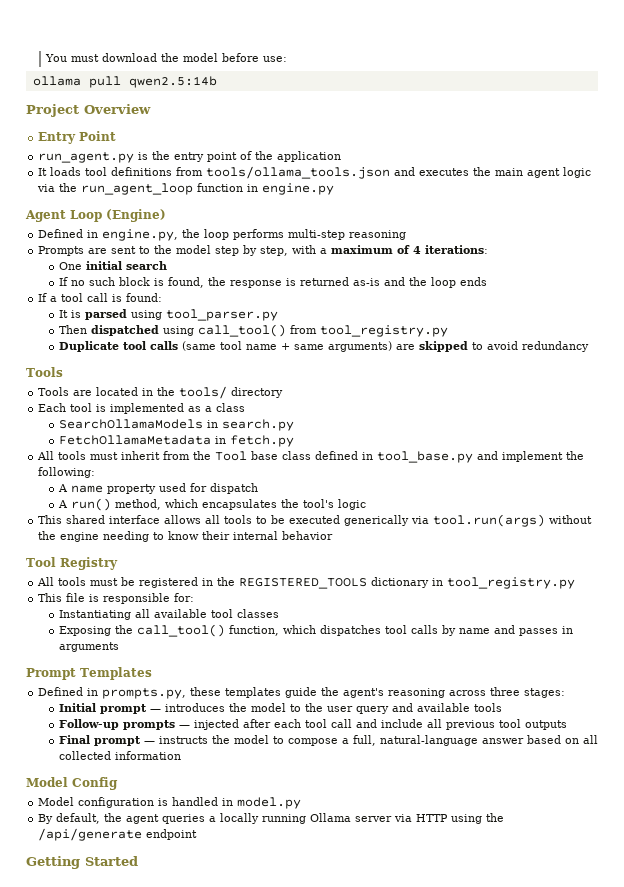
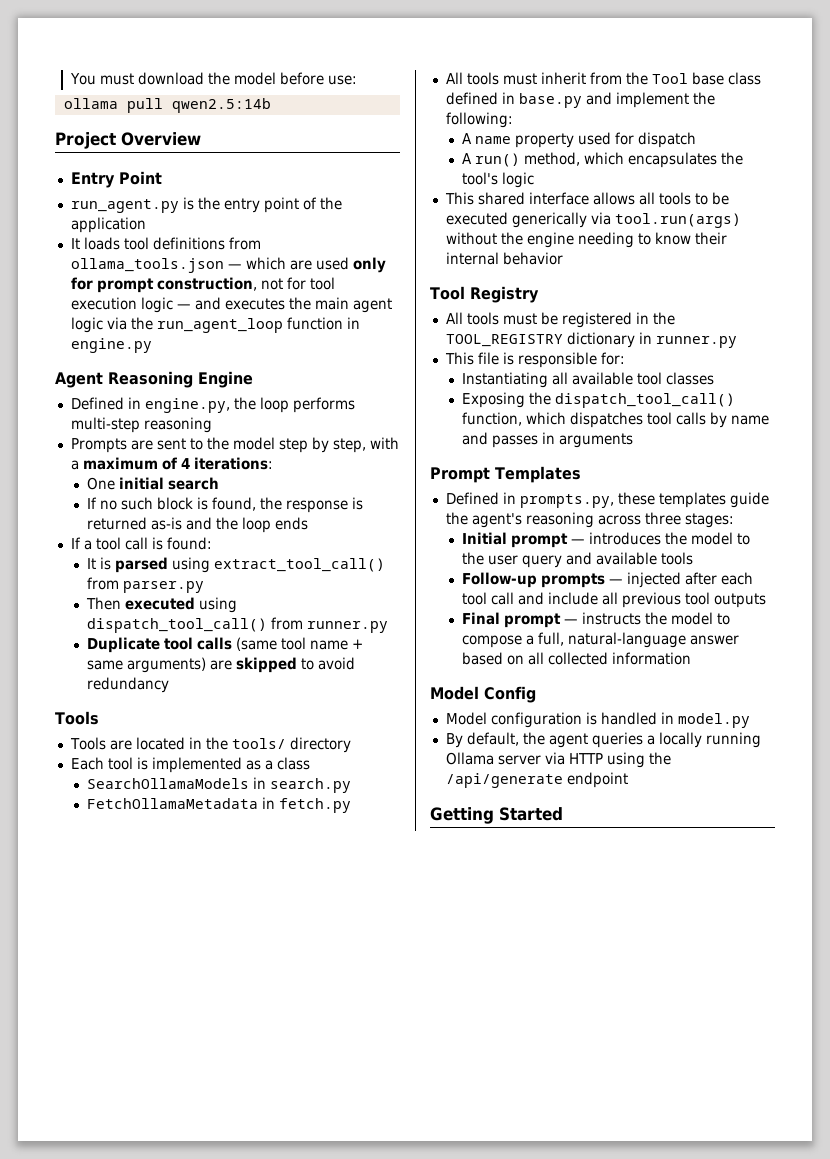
- It loads tool definitions from tools/ollama_tools.json and executes the main agent logic via the run_agent_loop function in engine.py
+ It loads tool definitions from ollama_tools.json — which are used only for prompt construction, not for tool execution logic — and executes the main agent logic via the run_agent_loop function in engine.py
- Agent Loop (Engine)
+ Agent Reasoning Engine
- It is parsed using tool_parser.py
- Then dispatched using call_tool() from tool_registry.py
+ It is parsed using extract_tool_call() from parser.py
+ Then executed using dispatch_tool_call() from runner.py
- All tools must inherit from the Tool base class defined in tool_base.py and implement the following:
+ All tools must inherit from the Tool base class defined in base.py and implement the following:
- All tools must be registered in the REGISTERED_TOOLS dictionary in tool_registry.py
+ All tools must be registered in the TOOL_REGISTRY dictionary in runner.py
- Exposing the call_tool() function, which dispatches tool calls by name and passes in arguments
+ Exposing the dispatch_tool_call() function, which dispatches tool calls by name and passes in arguments

